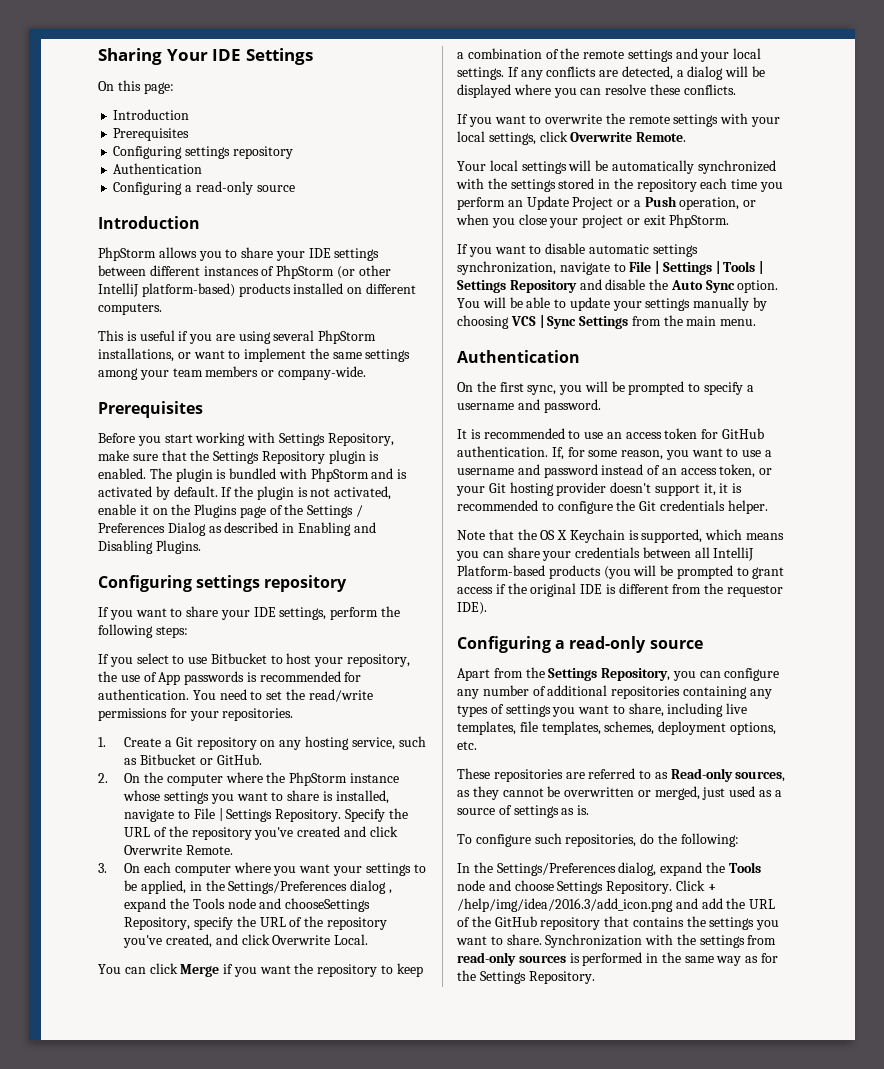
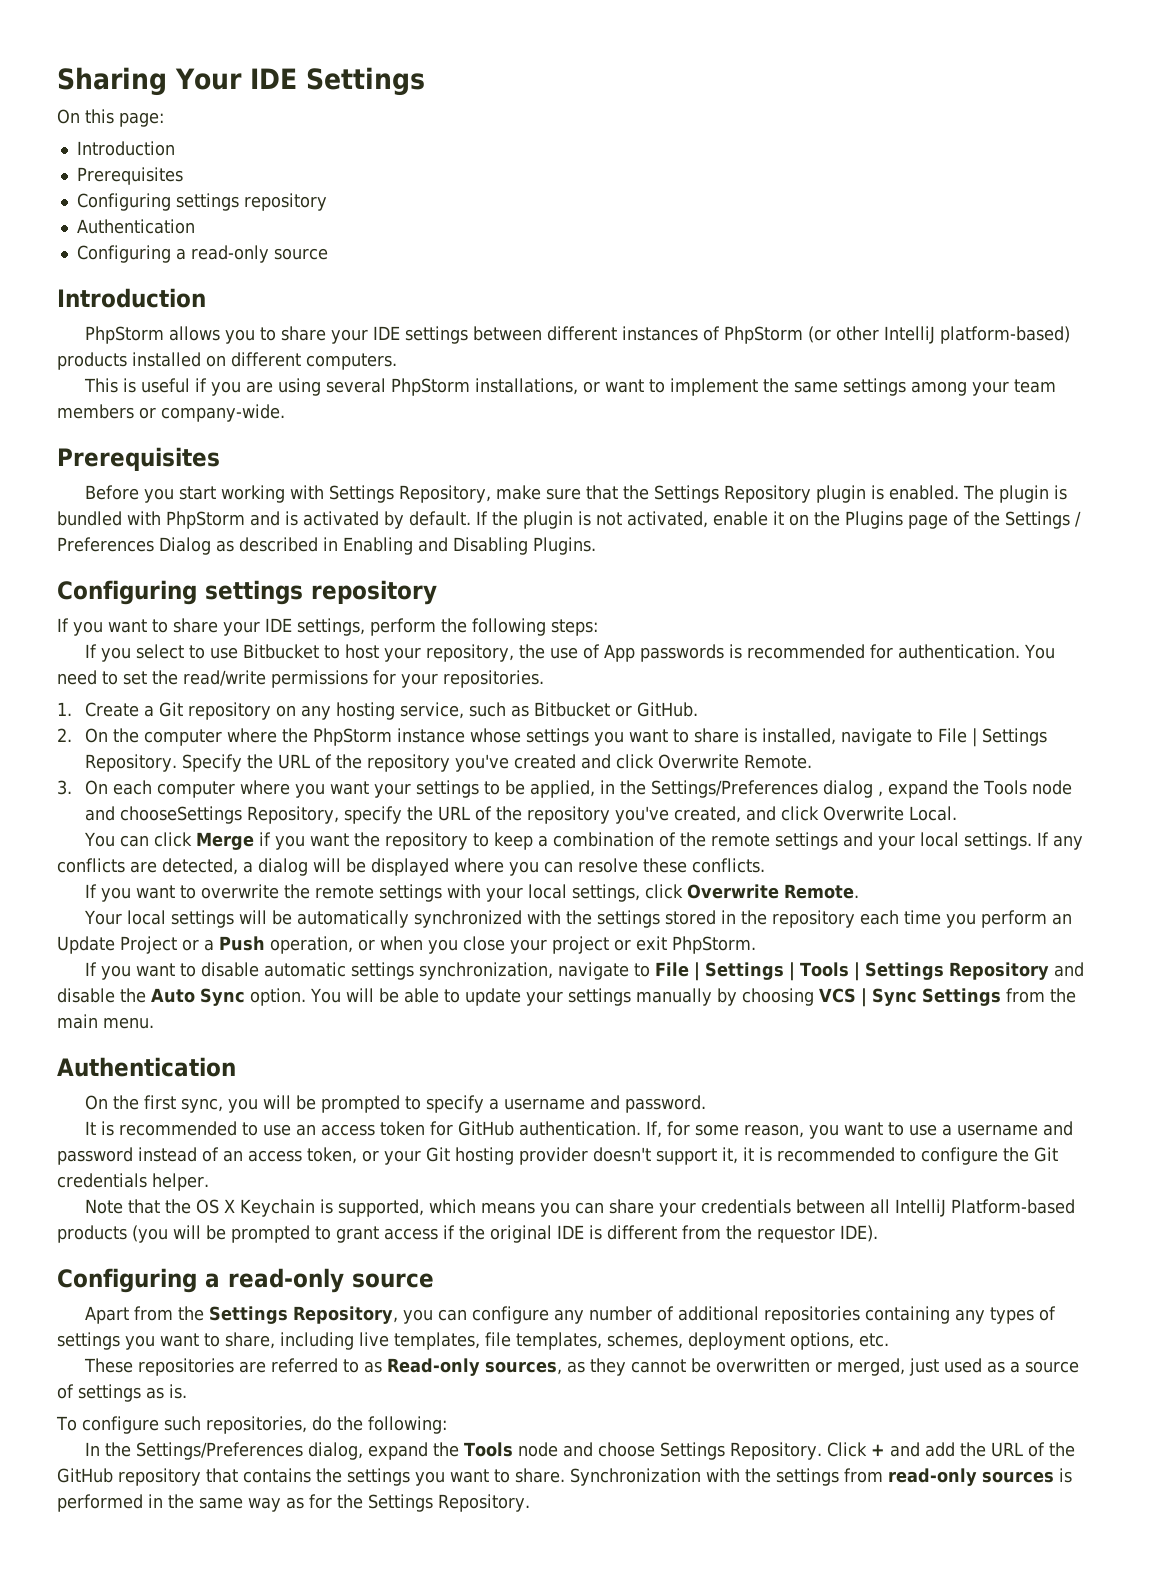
- Click + /help/img/idea/2016.3/add_icon.png and add the URL of the GitHub repository that contains the settings you want to share.
+ Click + and add the URL of the GitHub repository that contains the settings you want to share.

